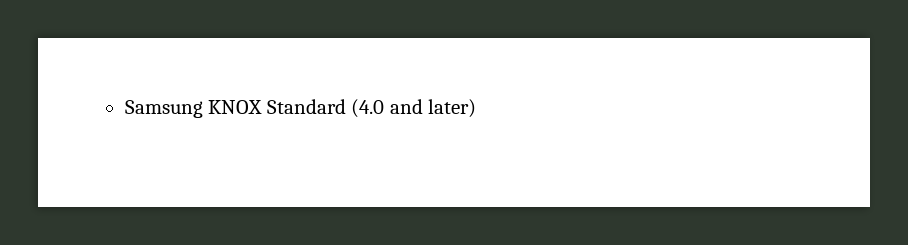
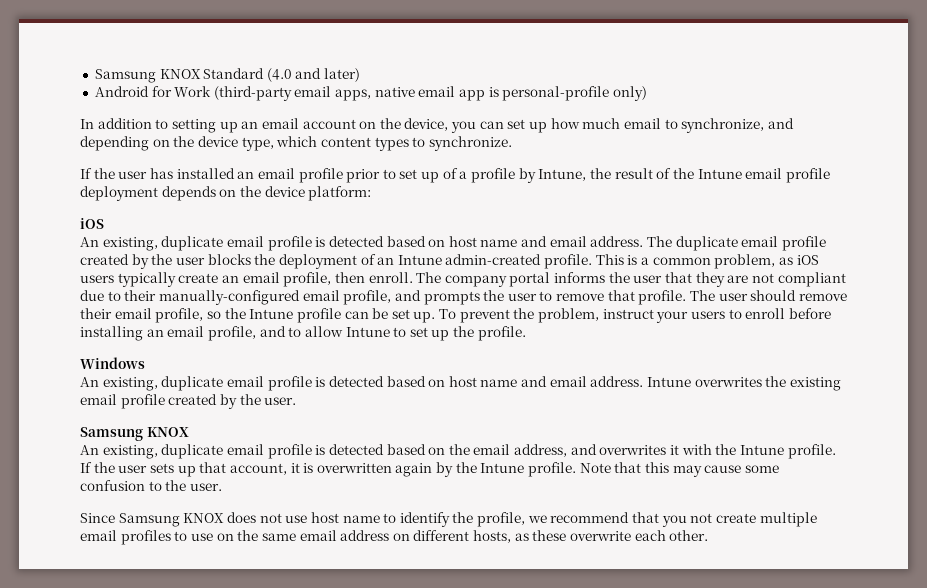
+ Android for Work (third-party email apps, native email app is personal-profile only)
+ In addition to setting up an email account on the device, you can set up how much email to synchronize, and depending on the device type, which content types to synchronize.
+ If the user has installed an email profile prior to set up of a profile by Intune, the result of the Intune email profile deployment depends on the device platform:
+ iOS
+ An existing, duplicate email profile is detected based on host name and email address. The duplicate email profile created by the user blocks the deployment of an Intune admin-created profile. This is a common problem, as iOS users typically create an email profile, then enroll. The company portal informs the user that they are not compliant due to their manually-configured email profile, and prompts the user to remove that profile. The user should remove their email profile, so the Intune profile can be set up. To prevent the problem, instruct your users to enroll before installing an email profile, and to allow Intune to set up the profile.
+ Windows
+ An existing, duplicate email profile is detected based on host name and email address. Intune overwrites the existing email profile created by the user.
+ Samsung KNOX
+ An existing, duplicate email profile is detected based on the email address, and overwrites it with the Intune profile. If the user sets up that account, it is overwritten again by the Intune profile. Note that this may cause some confusion to the user.
+ Since Samsung KNOX does not use host name to identify the profile, we recommend that you not create multiple email profiles to use on the same email address on different hosts, as these overwrite each other.

